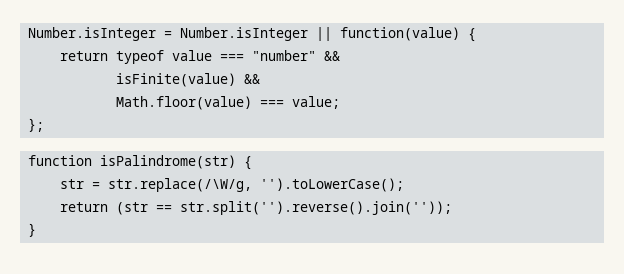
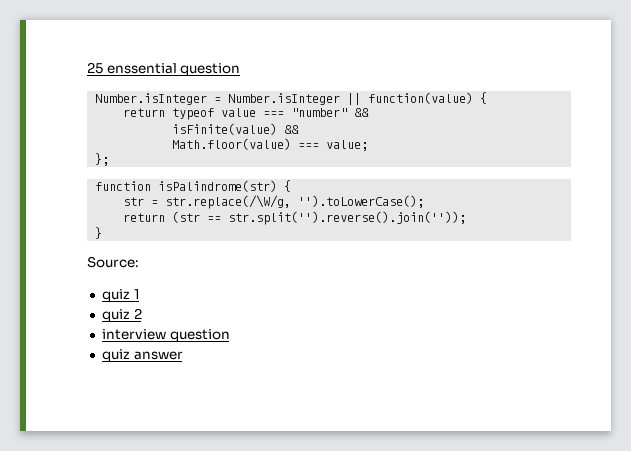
+ 25 enssential question
+ Source:
+ quiz 1
+ quiz 2
+ interview question
+ quiz answer

